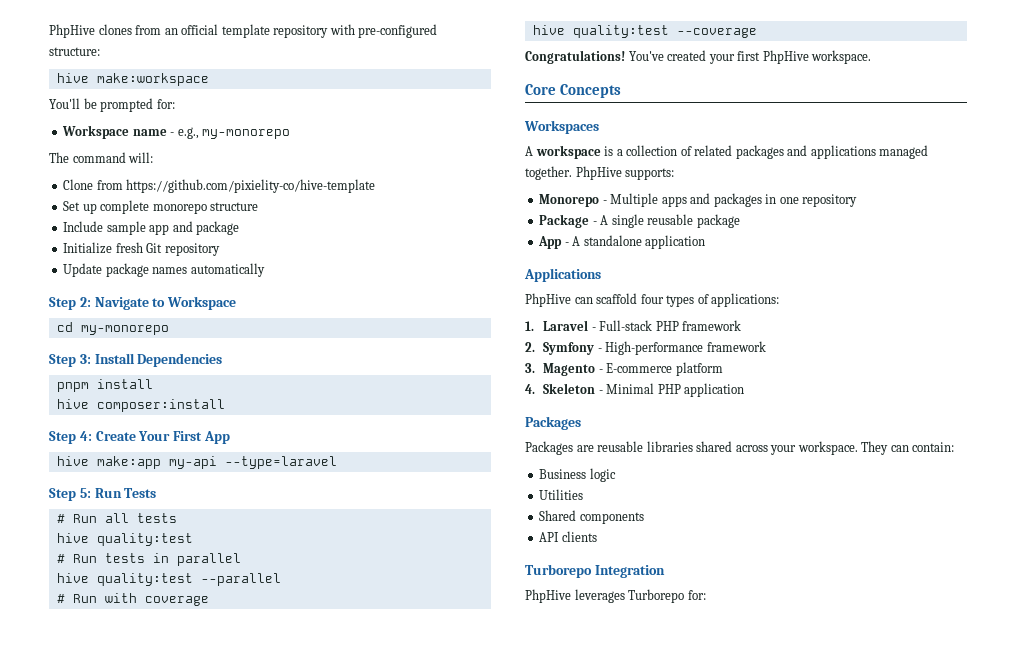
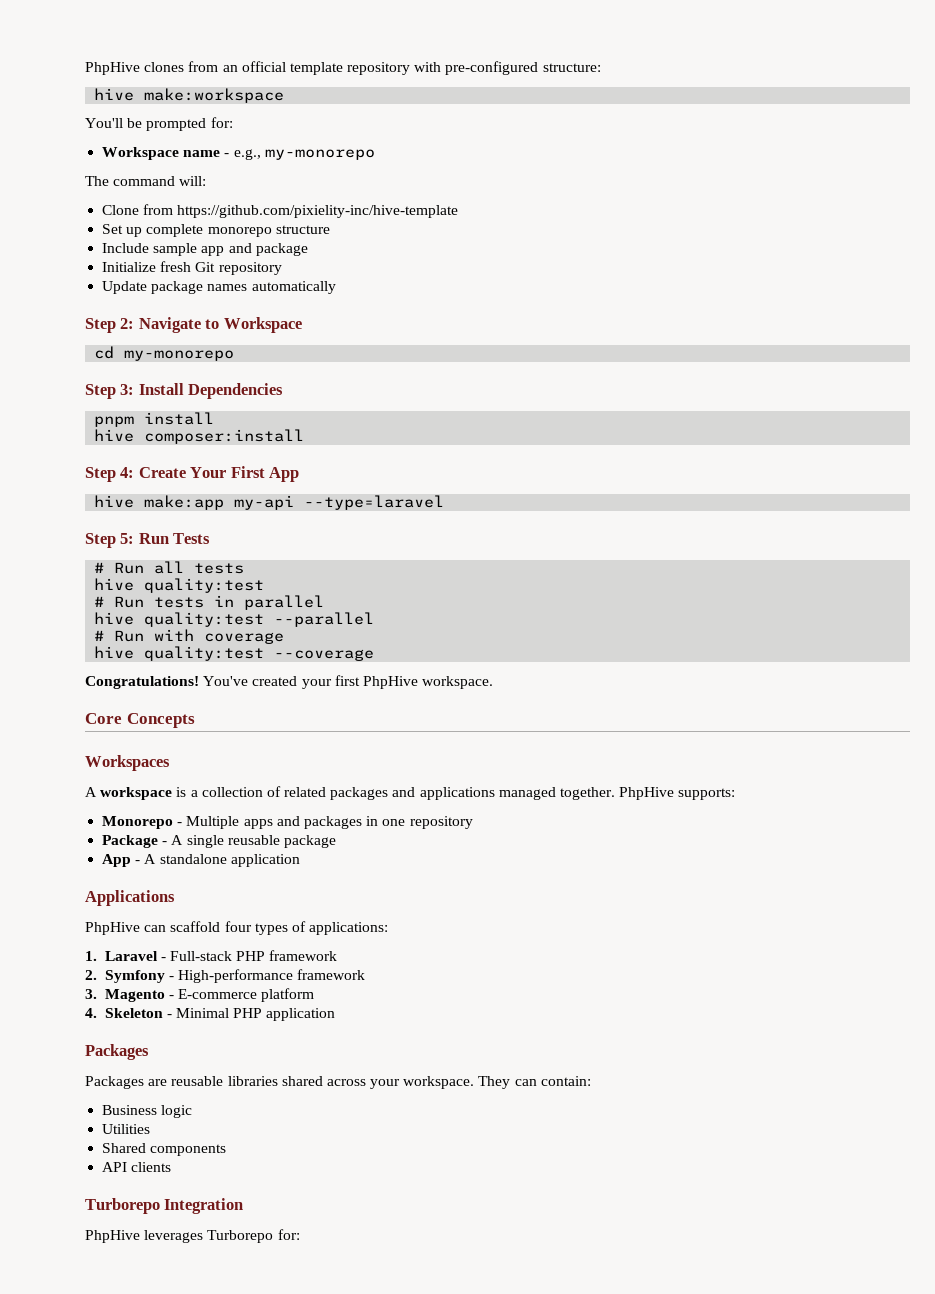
- Clone from https://github.com/pixielity-co/hive-template
+ Clone from https://github.com/pixielity-inc/hive-template

